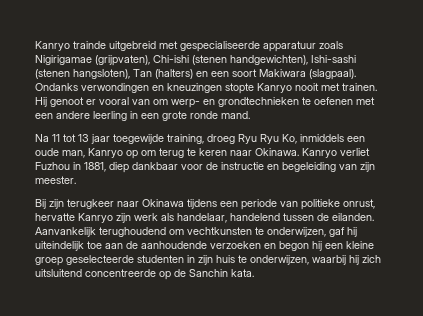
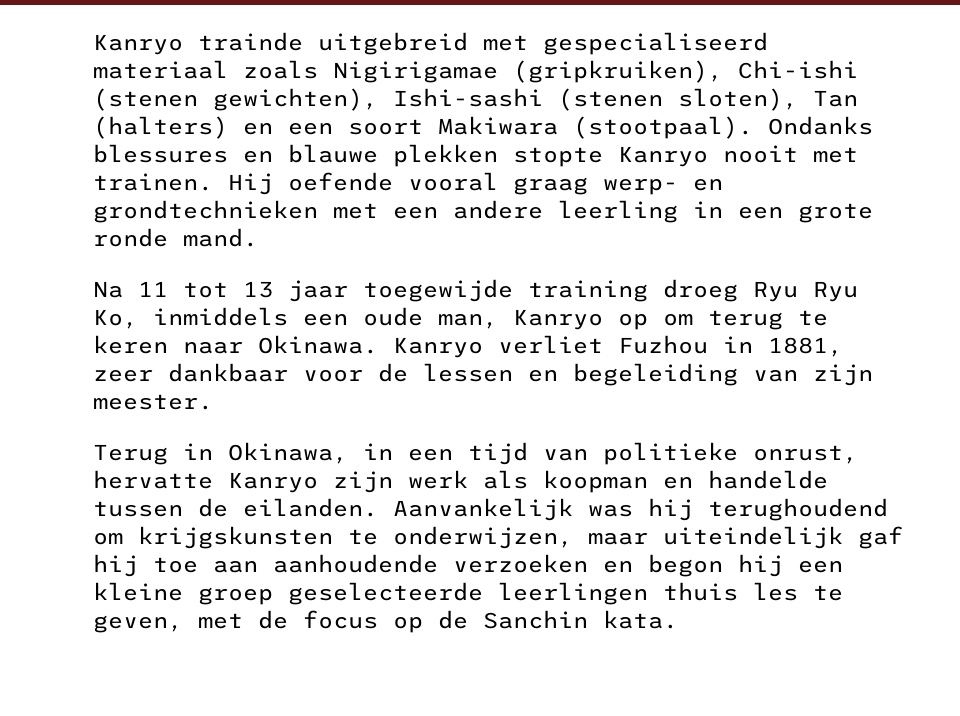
- Kanryo trainde uitgebreid met gespecialiseerde apparatuur zoals Nigirigamae (grijpvaten), Chi-ishi (stenen handgewichten), Ishi-sashi (stenen hangsloten), Tan (halters) en een soort Makiwara (slagpaal). Ondanks verwondingen en kneuzingen stopte Kanryo nooit met trainen.
+ Kanryo trainde uitgebreid met gespecialiseerd materiaal zoals Nigirigamae (gripkruiken), Chi-ishi (stenen gewichten), Ishi-sashi (stenen sloten), Tan (halters) en een soort Makiwara (stootpaal). Ondanks blessures en blauwe plekken stopte Kanryo nooit met trainen.
- Hij genoot er vooral van om werp- en grondtechnieken te oefenen met een andere leerling in een grote ronde mand.
+ Hij oefende vooral graag werp- en grondtechnieken met een andere leerling in een grote ronde mand.
- Na 11 tot 13 jaar toegewijde training, droeg Ryu Ryu Ko, inmiddels een oude man, Kanryo op om terug te keren naar Okinawa.
+ Na 11 tot 13 jaar toegewijde training droeg Ryu Ryu Ko, inmiddels een oude man, Kanryo op om terug te keren naar Okinawa.
- Kanryo verliet Fuzhou in 1881, diep dankbaar voor de instructie en begeleiding van zijn meester.
+ Kanryo verliet Fuzhou in 1881, zeer dankbaar voor de lessen en begeleiding van zijn meester.
- Bij zijn terugkeer naar Okinawa tijdens een periode van politieke onrust, hervatte Kanryo zijn werk als handelaar, handelend tussen de eilanden.
+ Terug in Okinawa, in een tijd van politieke onrust, hervatte Kanryo zijn werk als koopman en handelde tussen de eilanden.
- Aanvankelijk terughoudend om vechtkunsten te onderwijzen, gaf hij uiteindelijk toe aan de aanhoudende verzoeken en begon hij een kleine groep geselecteerde studenten in zijn huis te onderwijzen, waarbij hij zich uitsluitend concentreerde op de Sanchin kata.
+ Aanvankelijk was hij terughoudend om krijgskunsten te onderwijzen, maar uiteindelijk gaf hij toe aan aanhoudende verzoeken en begon hij een kleine groep geselecteerde leerlingen thuis les te geven, met de focus op de Sanchin kata.

